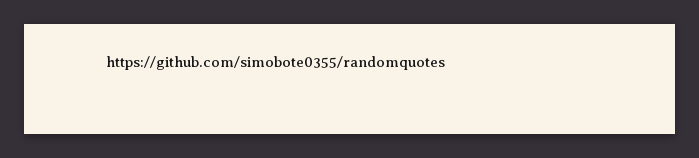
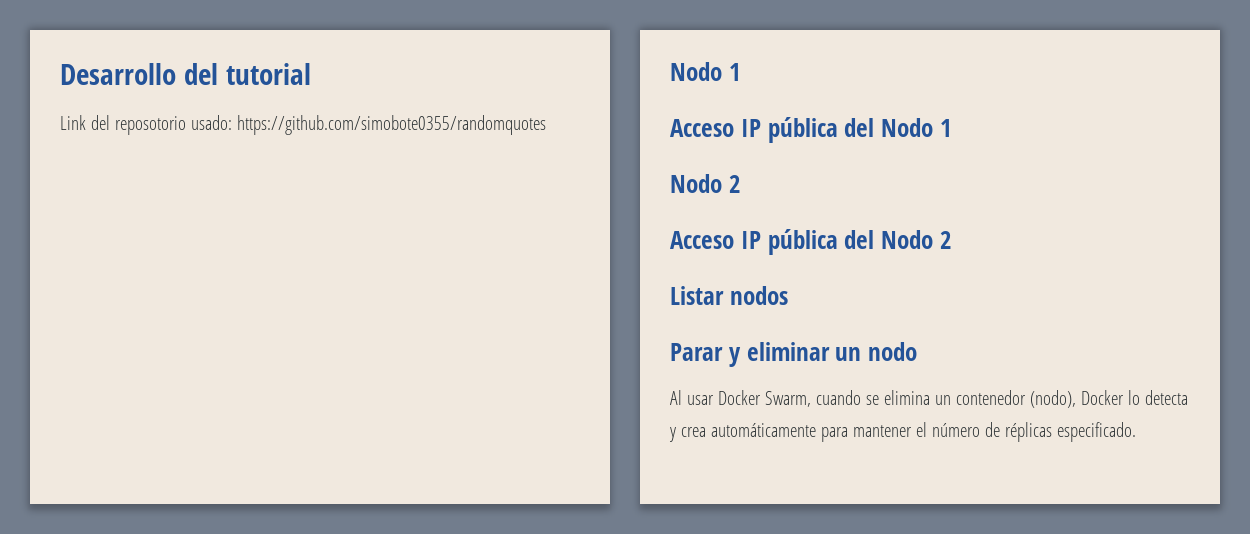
- https://github.com/simobote0355/randomquotes
+ Desarrollo del tutorial
+ Link del reposotorio usado: https://github.com/simobote0355/randomquotes
+ Nodo 1
+ Acceso IP pública del Nodo 1
+ Nodo 2
+ Acceso IP pública del Nodo 2
+ Listar nodos
+ Parar y eliminar un nodo
+ Al usar Docker Swarm, cuando se elimina un contenedor (nodo), Docker lo detecta y crea automáticamente para mantener el número de réplicas especificado.

